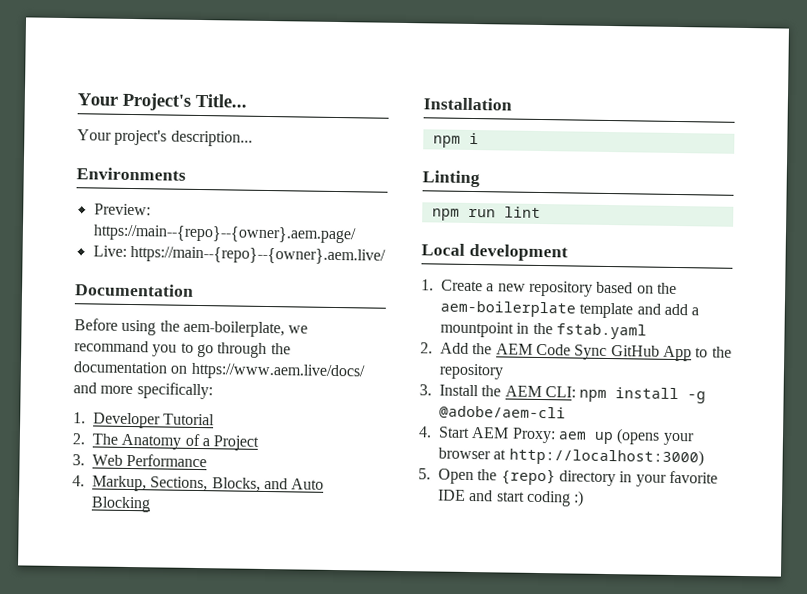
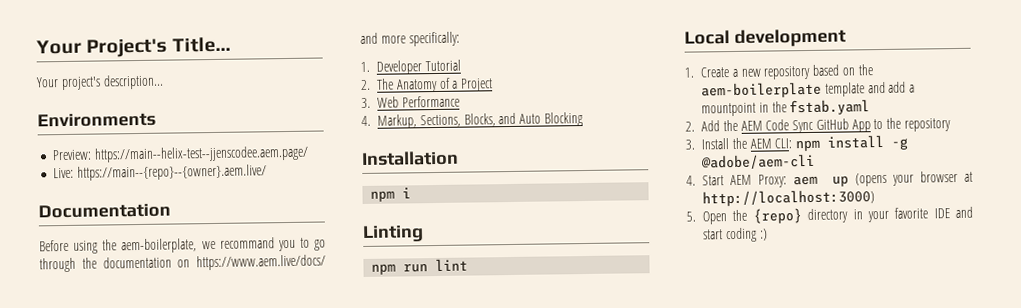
- Preview: https://main--{repo}--{owner}.aem.page/
+ Preview: https://main--helix-test--jjenscodee.aem.page/

